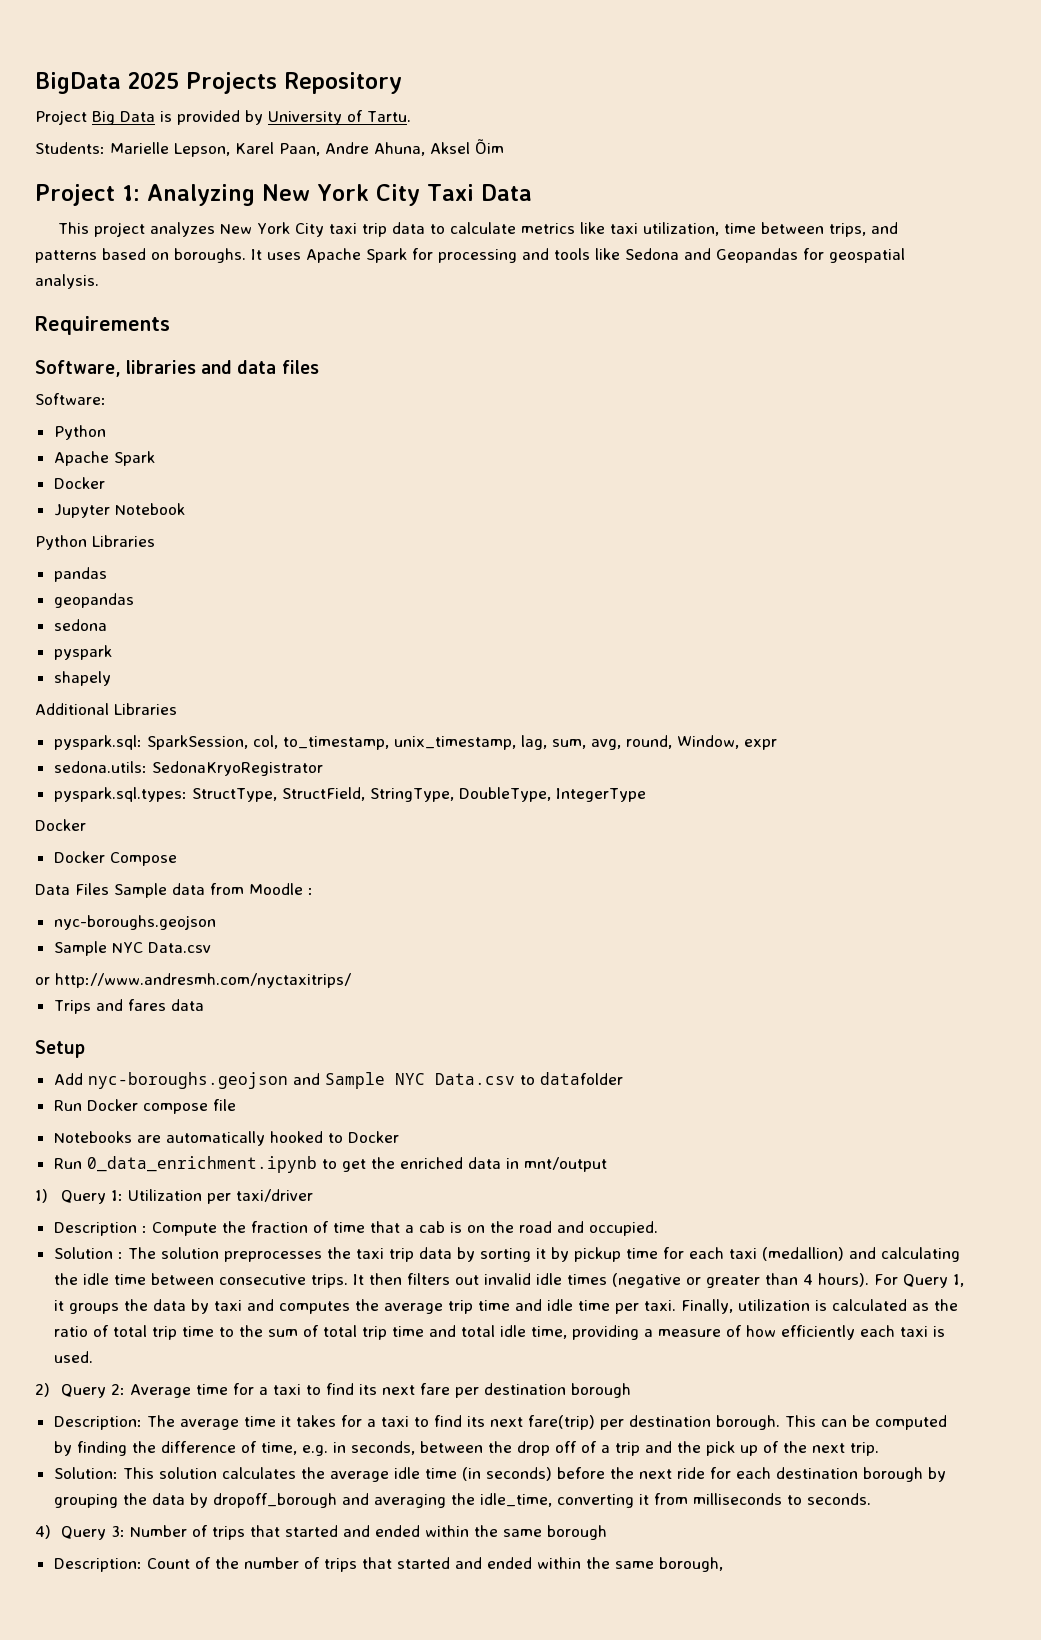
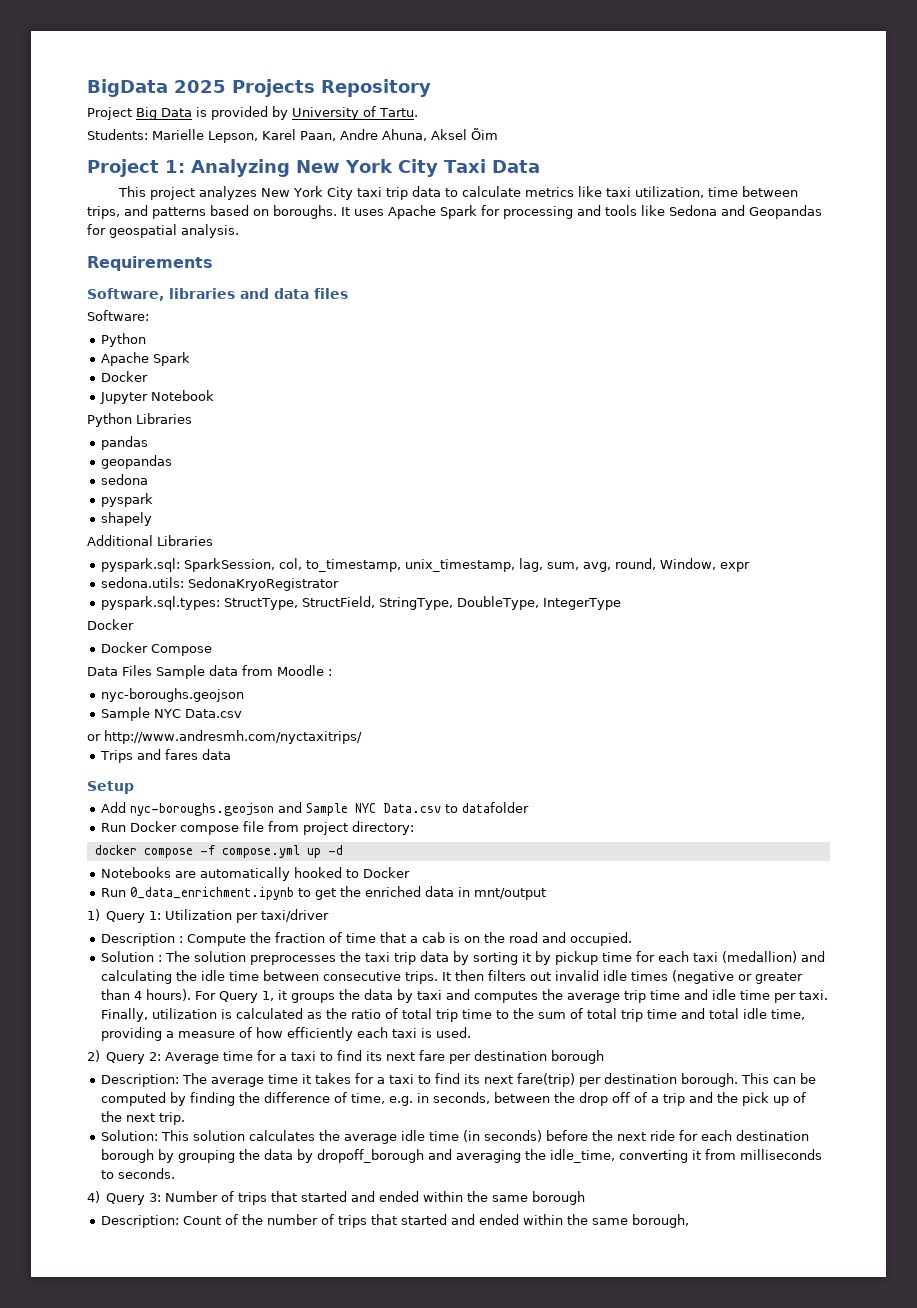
- Run Docker compose file
+ Run Docker compose file from project directory:
+ docker compose -f compose.yml up -d

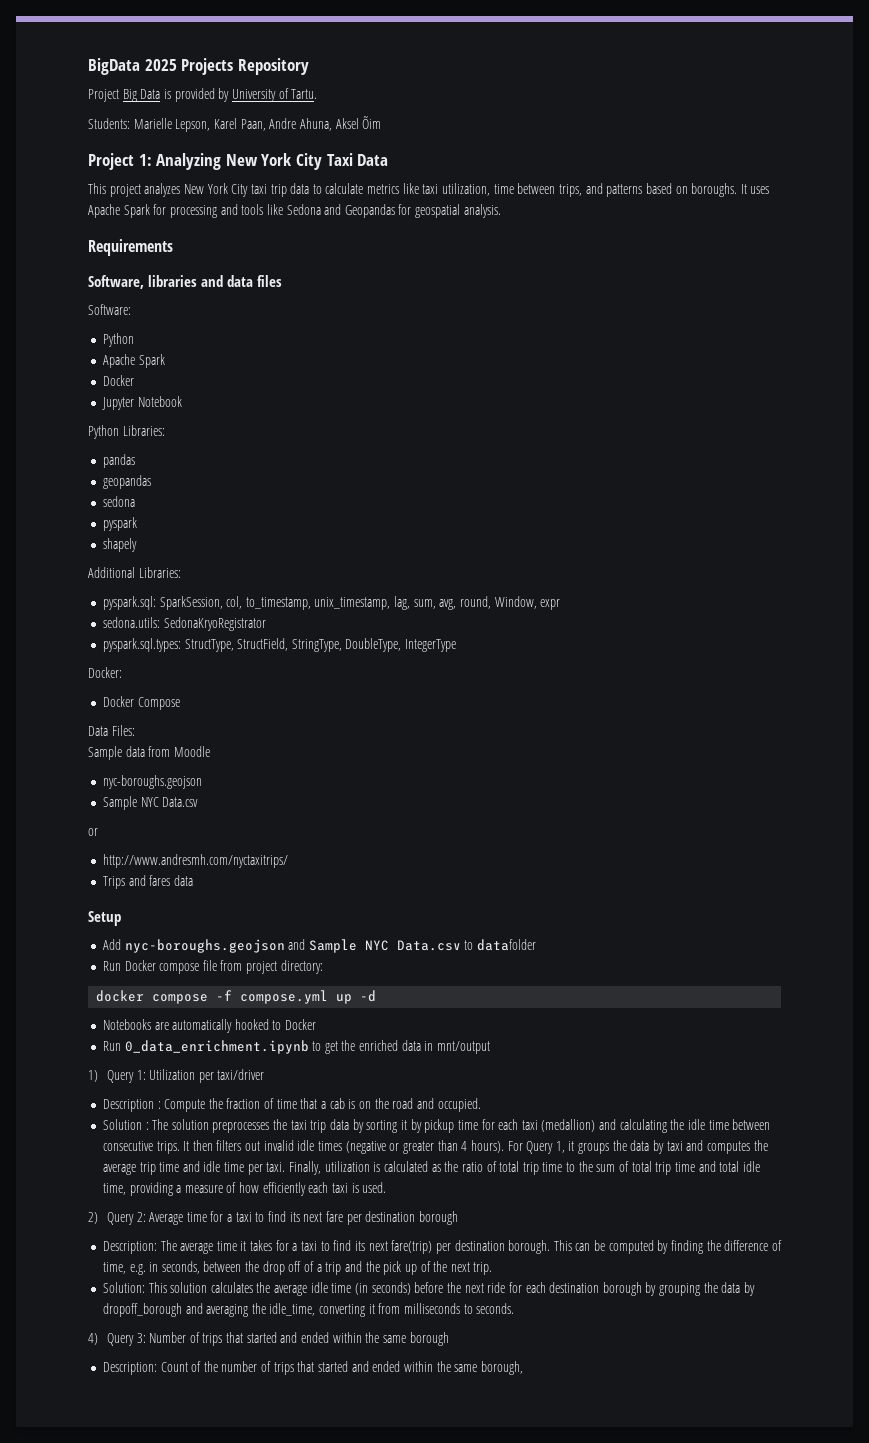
- Python Libraries
+ Python Libraries:
- Additional Libraries
+ Additional Libraries:
  pyspark.sql.types: StructType, StructField, StringType, DoubleType, IntegerType
- Docker
+ Docker:
- Data Files Sample data from Moodle :
+ Data Files:
+ Sample data from Moodle
  nyc-boroughs.geojson
  Sample NYC Data.csv
- or http://www.andresmh.com/nyctaxitrips/
+ or
+ http://www.andresmh.com/nyctaxitrips/

